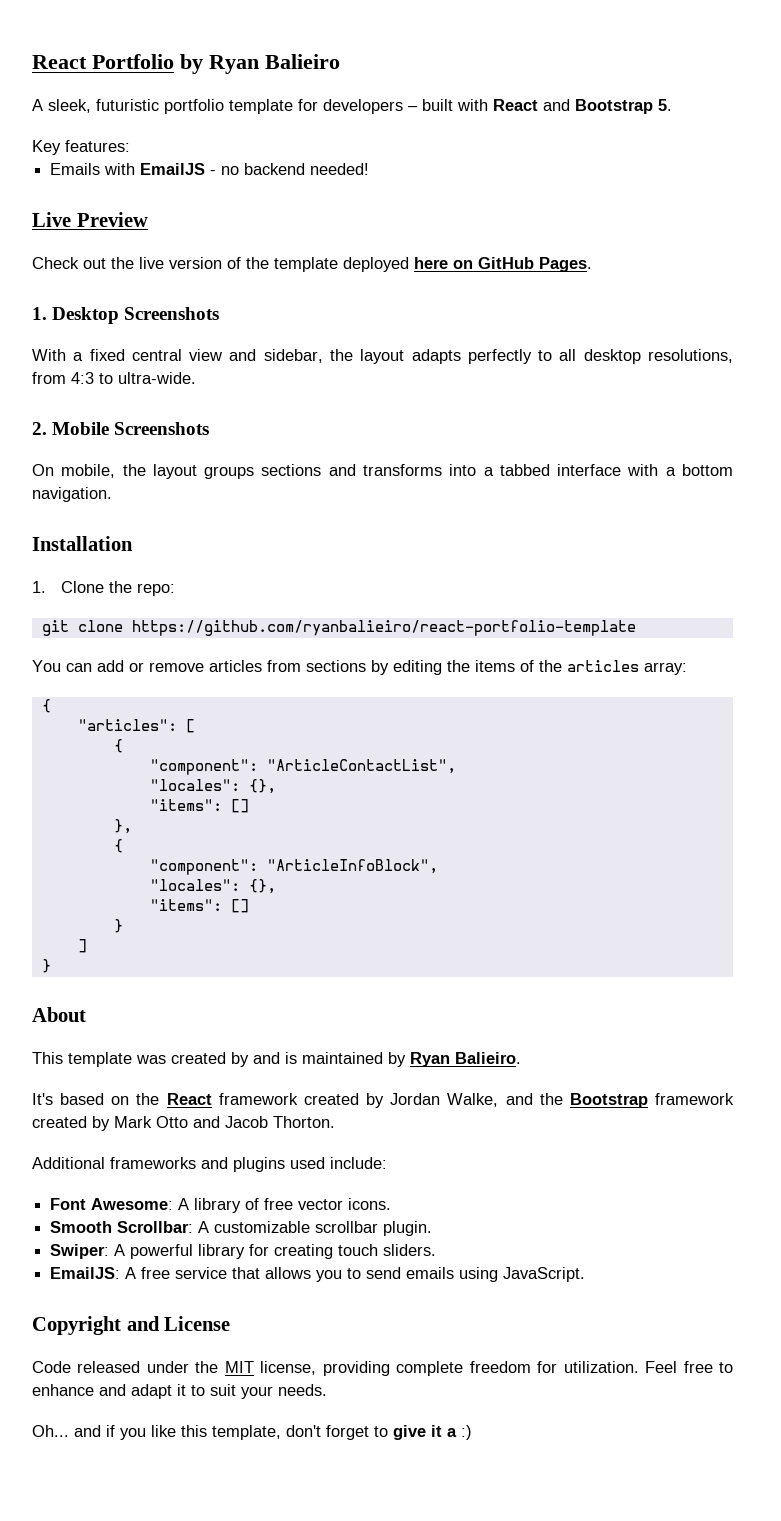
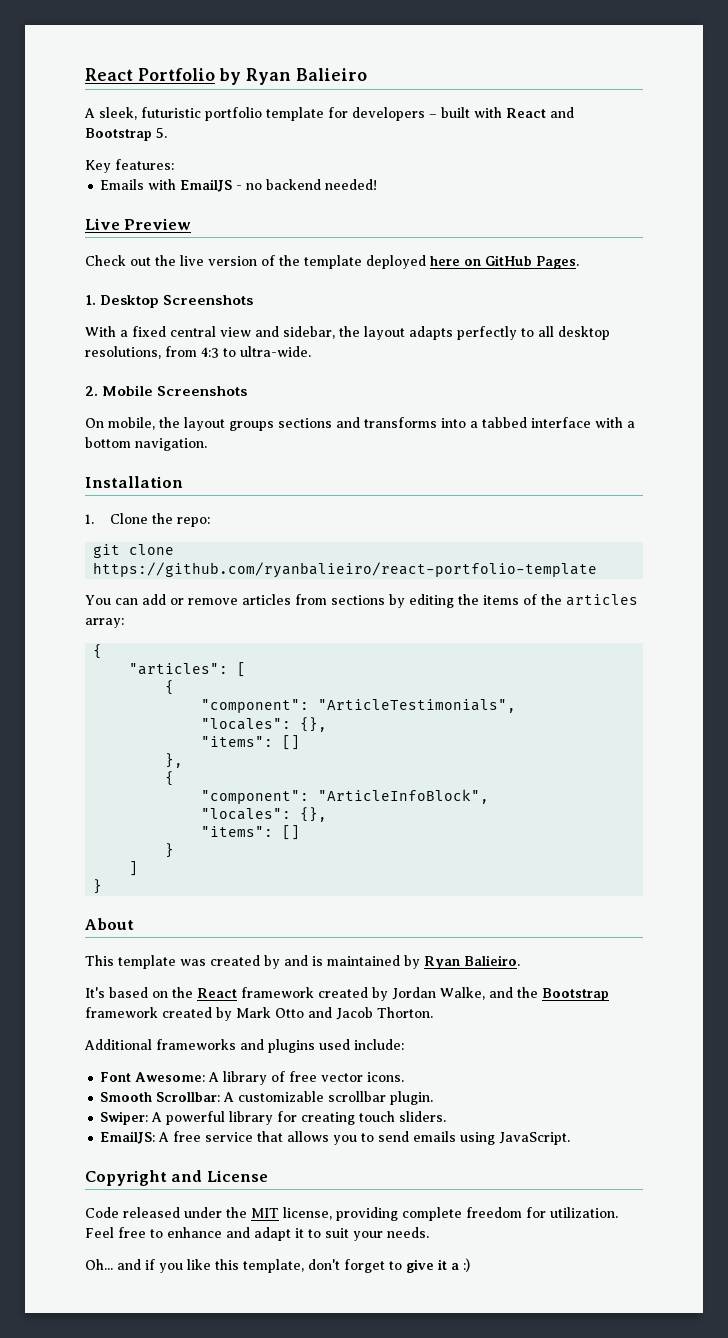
- "component": "ArticleContactList",
+ "component": "ArticleTestimonials",

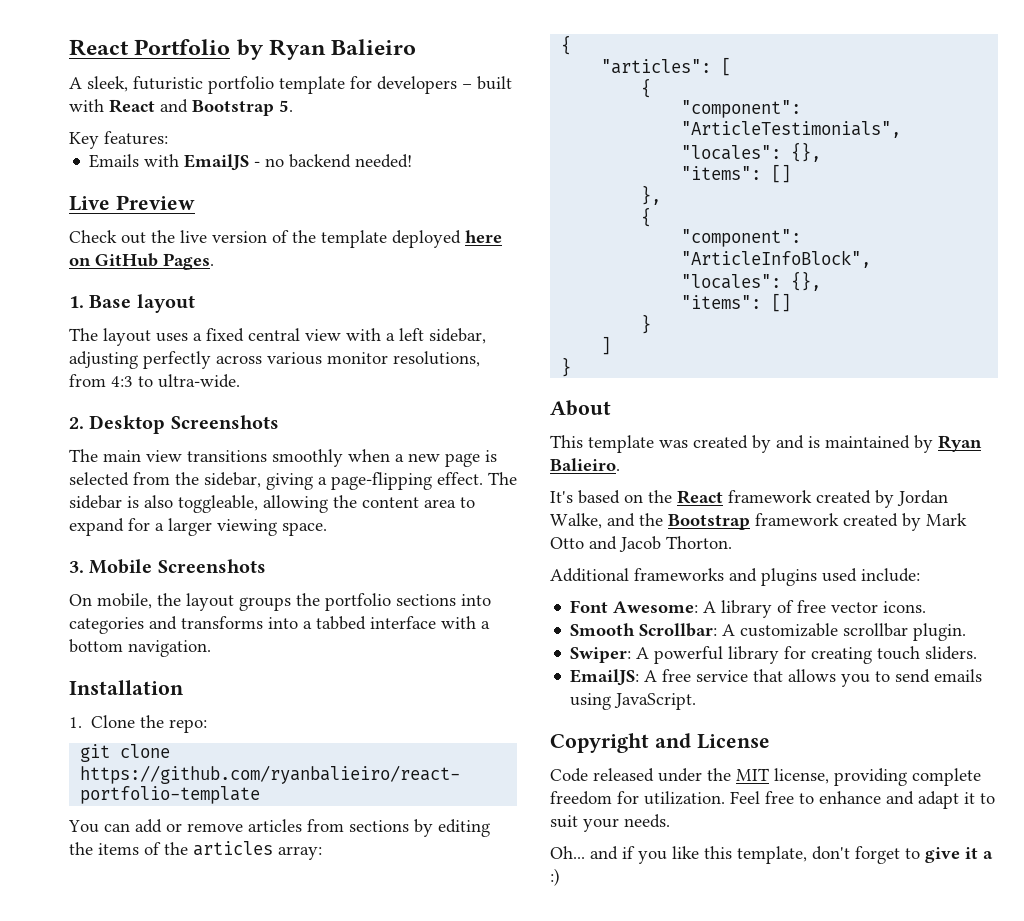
- 1. Desktop Screenshots
- With a fixed central view and sidebar, the layout adapts perfectly to all desktop resolutions, from 4:3 to ultra-wide.
+ 1. Base layout
+ The layout uses a fixed central view with a left sidebar, adjusting perfectly across various monitor resolutions, from 4:3 to ultra-wide.
- 2. Mobile Screenshots
+ 2. Desktop Screenshots
+ The main view transitions smoothly when a new page is selected from the sidebar, giving a page-flipping effect. The sidebar is also toggleable, allowing the content area to expand for a larger viewing space.
+ 3. Mobile Screenshots
- On mobile, the layout groups sections and transforms into a tabbed interface with a bottom navigation.
+ On mobile, the layout groups the portfolio sections into categories and transforms into a tabbed interface with a bottom navigation.

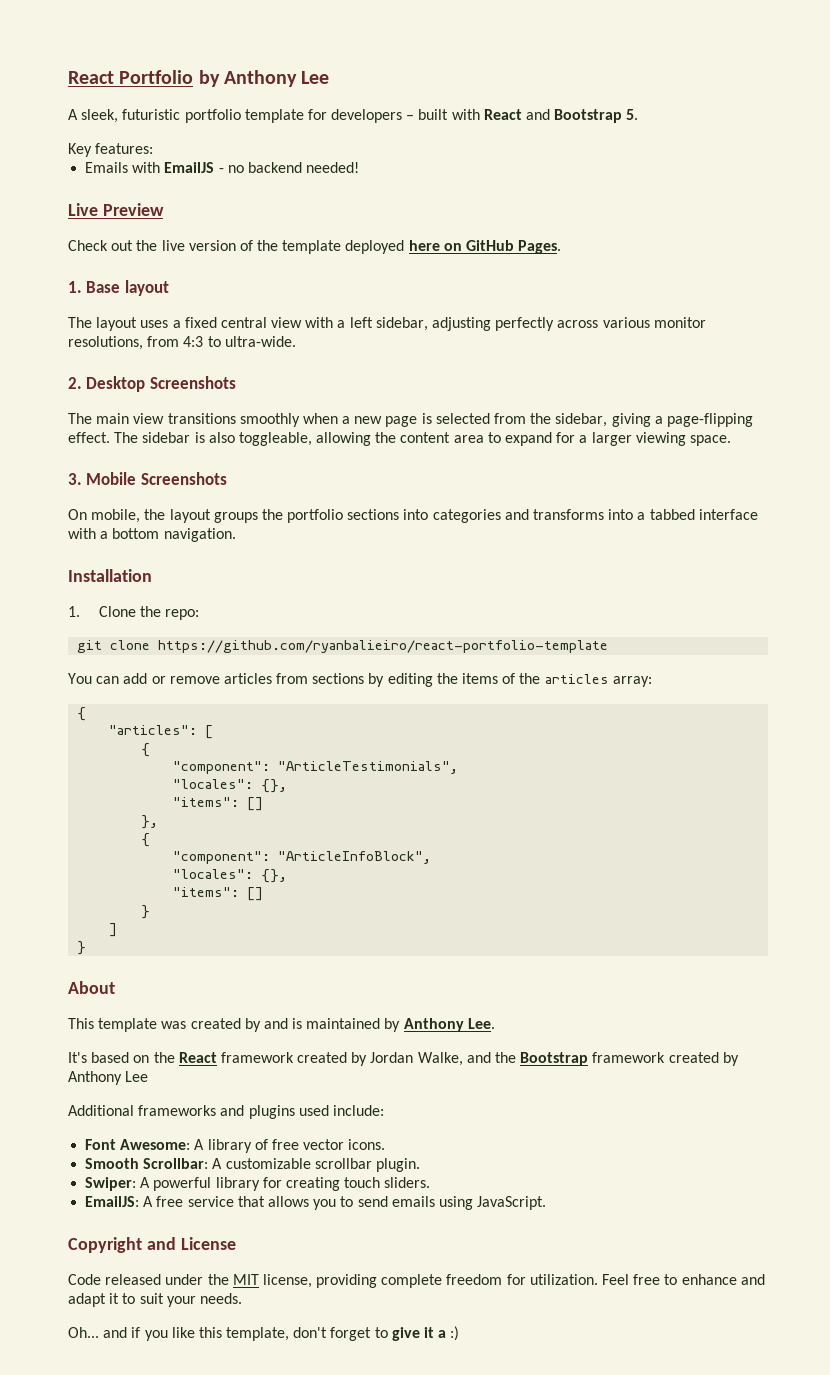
- React Portfolio by Ryan Balieiro
+ React Portfolio by Anthony Lee
- This template was created by and is maintained by Ryan Balieiro.
+ This template was created by and is maintained by Anthony Lee.
- It's based on the React framework created by Jordan Walke, and the Bootstrap framework created by Mark Otto and Jacob Thorton.
+ It's based on the React framework created by Jordan Walke, and the Bootstrap framework created by Anthony Lee

